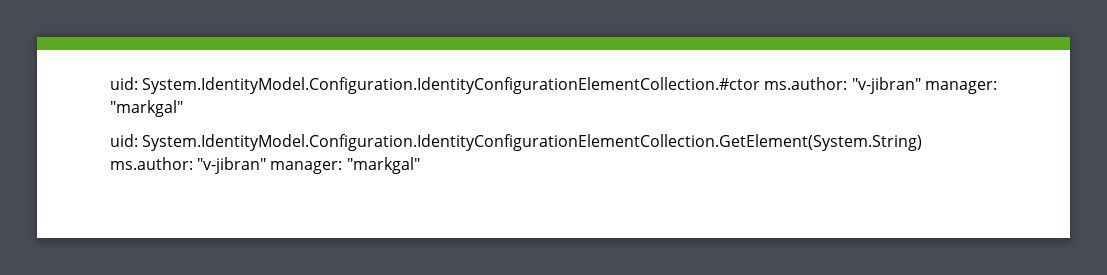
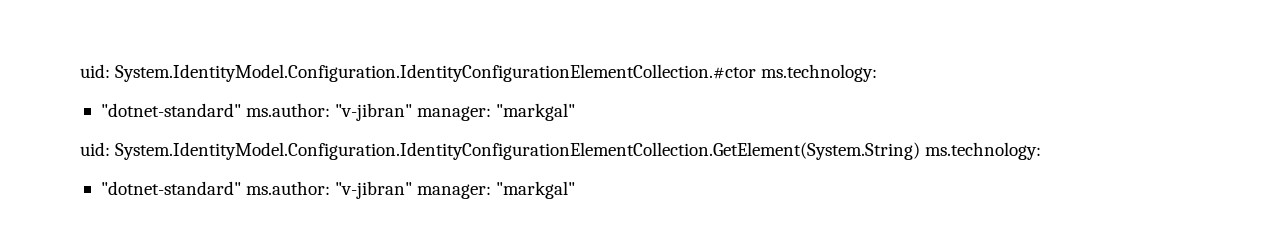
- uid: System.IdentityModel.Configuration.IdentityConfigurationElementCollection.#ctor ms.author: "v-jibran" manager: "markgal"
+ uid: System.IdentityModel.Configuration.IdentityConfigurationElementCollection.#ctor ms.technology:
+ "dotnet-standard" ms.author: "v-jibran" manager: "markgal"
- uid: System.IdentityModel.Configuration.IdentityConfigurationElementCollection.GetElement(System.String) ms.author: "v-jibran" manager: "markgal"
+ uid: System.IdentityModel.Configuration.IdentityConfigurationElementCollection.GetElement(System.String) ms.technology:
+ "dotnet-standard" ms.author: "v-jibran" manager: "markgal"

